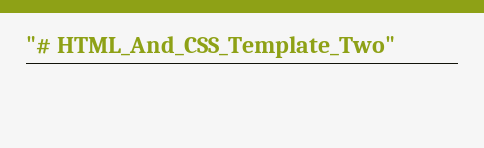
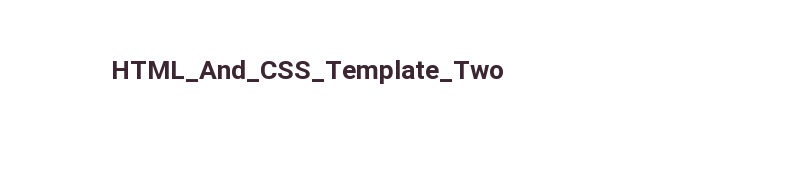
- "# HTML_And_CSS_Template_Two"
+ HTML_And_CSS_Template_Two

